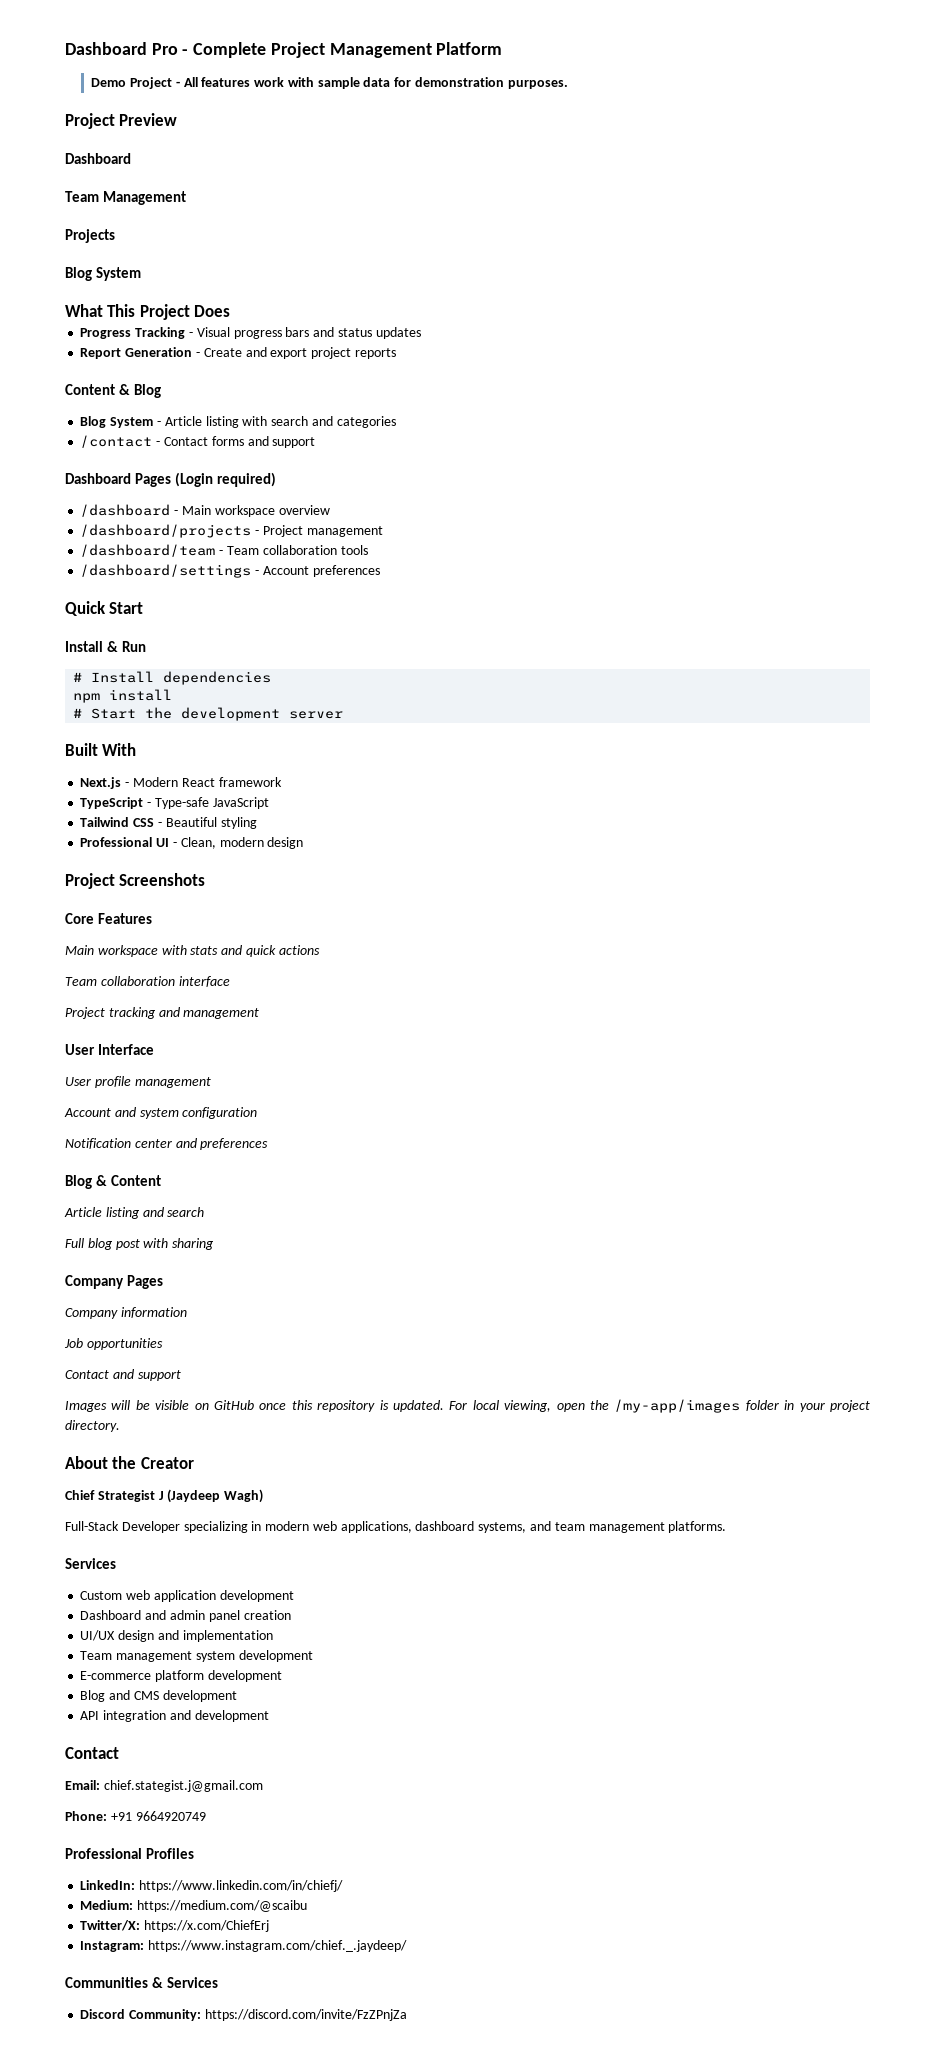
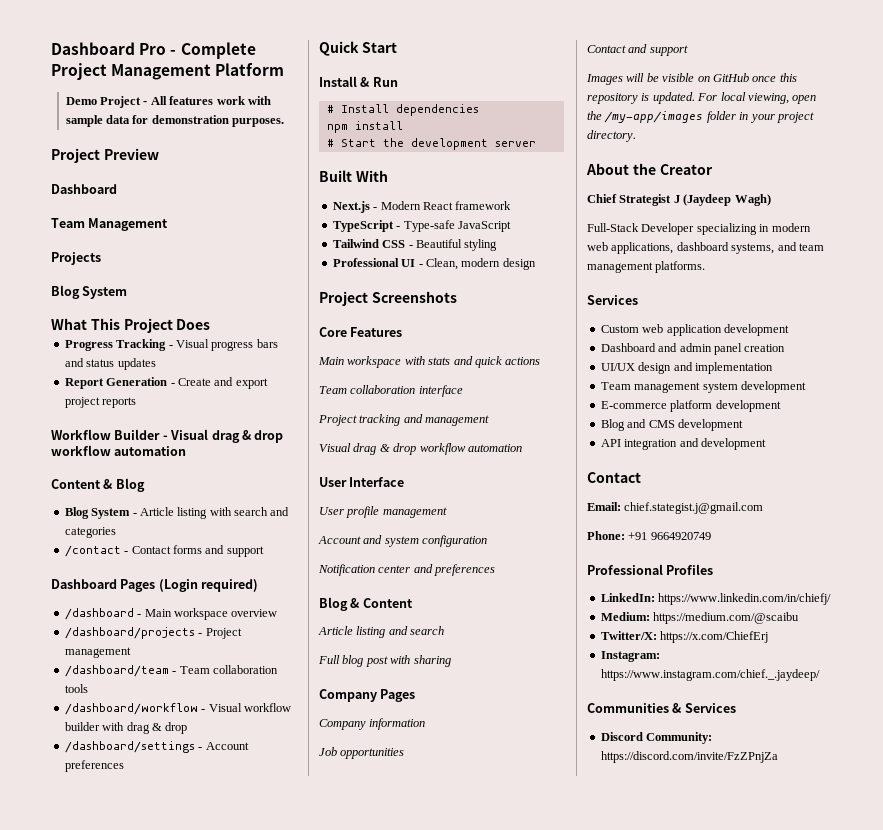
+ Workflow Builder - Visual drag & drop workflow automation
+ /dashboard/workflow - Visual workflow builder with drag & drop
  Project tracking and management
+ Visual drag & drop workflow automation

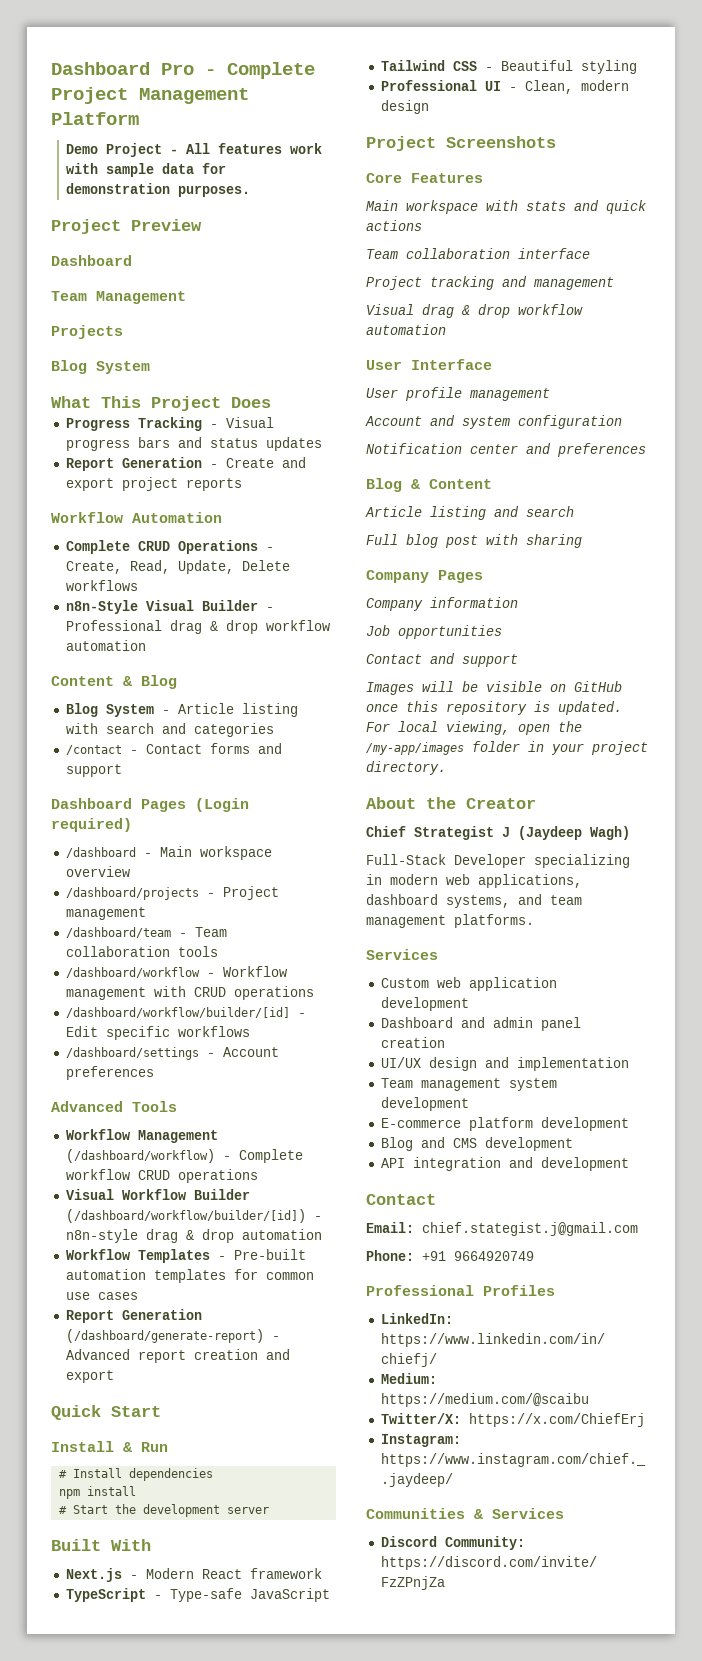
- Workflow Builder - Visual drag & drop workflow automation
+ Workflow Automation
+ Complete CRUD Operations - Create, Read, Update, Delete workflows
+ n8n-Style Visual Builder - Professional drag & drop workflow automation
- /dashboard/workflow - Visual workflow builder with drag & drop
+ /dashboard/workflow - Workflow management with CRUD operations
+ /dashboard/workflow/builder/[id] - Edit specific workflows
  /dashboard/settings - Account preferences
+ Advanced Tools
+ Workflow Management (/dashboard/workflow) - Complete workflow CRUD operations
+ Visual Workflow Builder (/dashboard/workflow/builder/[id]) - n8n-style drag & drop automation
+ Workflow Templates - Pre-built automation templates for common use cases
+ Report Generation (/dashboard/generate-report) - Advanced report creation and export

